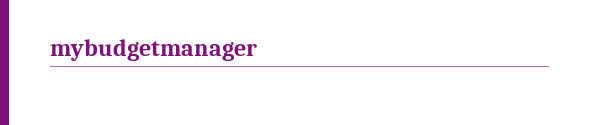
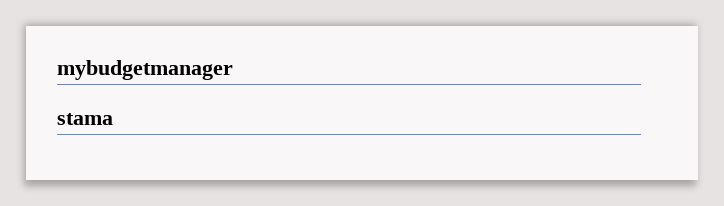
+ stama

